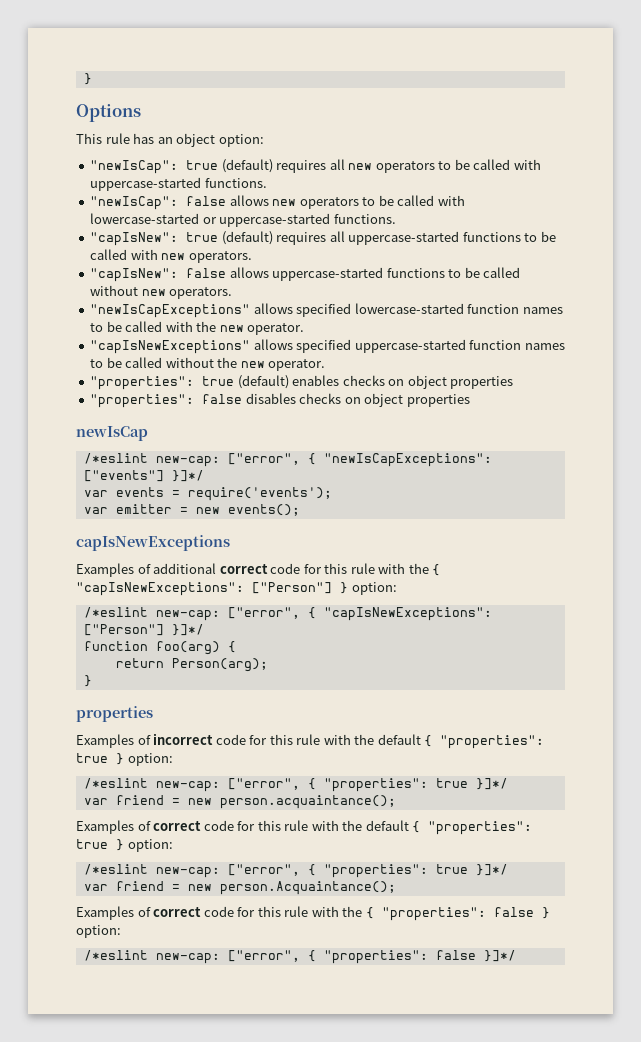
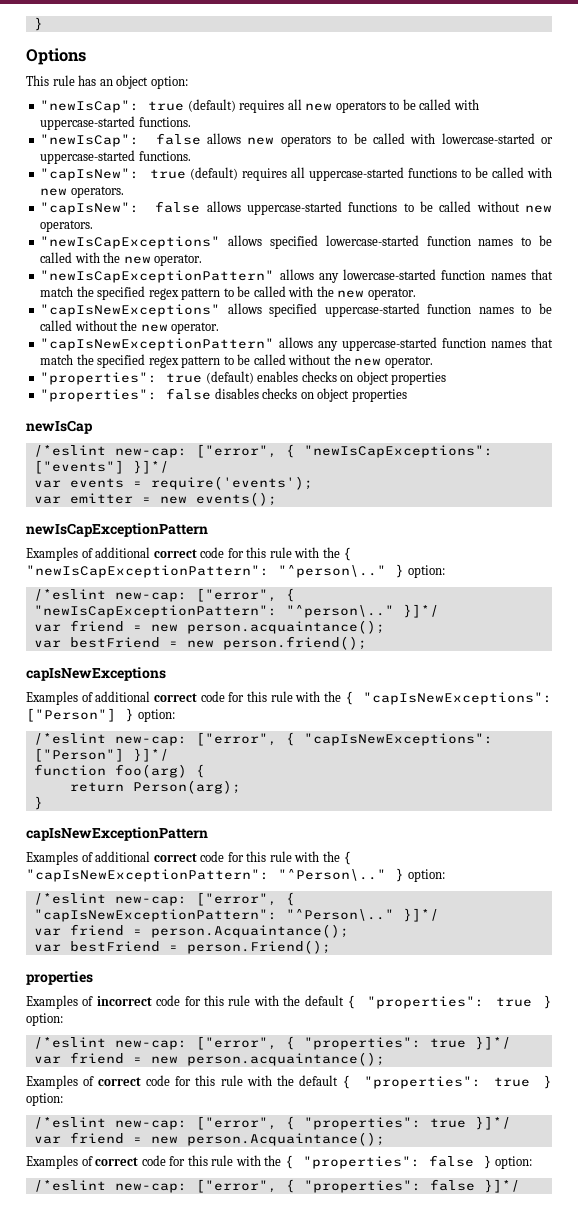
+ "newIsCapExceptionPattern" allows any lowercase-started function names that match the specified regex pattern to be called with the new operator.
+ "capIsNewExceptionPattern" allows any uppercase-started function names that match the specified regex pattern to be called without the new operator.
+ newIsCapExceptionPattern
+ Examples of additional correct code for this rule with the { "newIsCapExceptionPattern": "^person\.." } option:
+ /*eslint new-cap: ["error", { "newIsCapExceptionPattern": "^person\.." }]*/
+ var friend = new person.acquaintance();
+ var bestFriend = new person.friend();
+ capIsNewExceptionPattern
+ Examples of additional correct code for this rule with the { "capIsNewExceptionPattern": "^Person\.." } option:
+ /*eslint new-cap: ["error", { "capIsNewExceptionPattern": "^Person\.." }]*/
+ var friend = person.Acquaintance();
+ var bestFriend = person.Friend();

